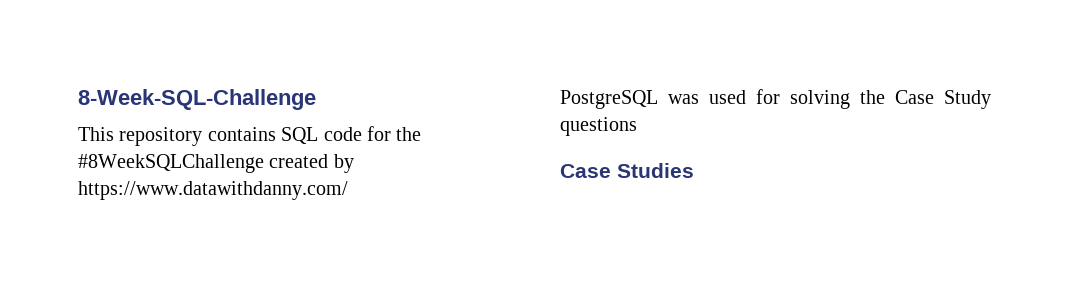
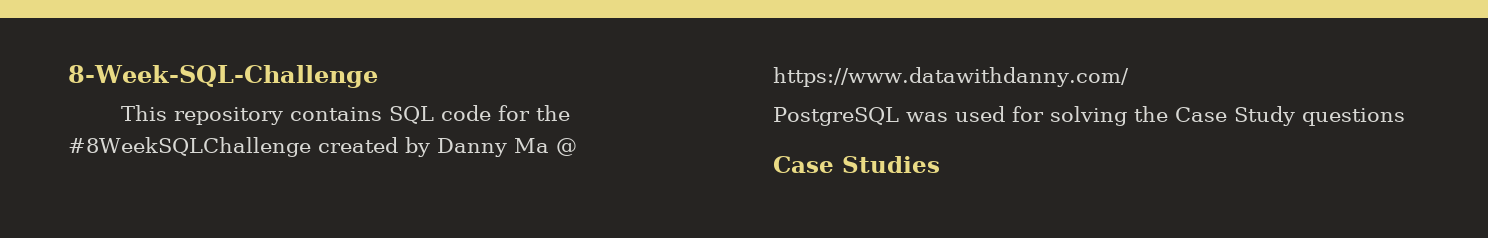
- This repository contains SQL code for the #8WeekSQLChallenge created by https://www.datawithdanny.com/
+ This repository contains SQL code for the #8WeekSQLChallenge created by Danny Ma @ https://www.datawithdanny.com/

